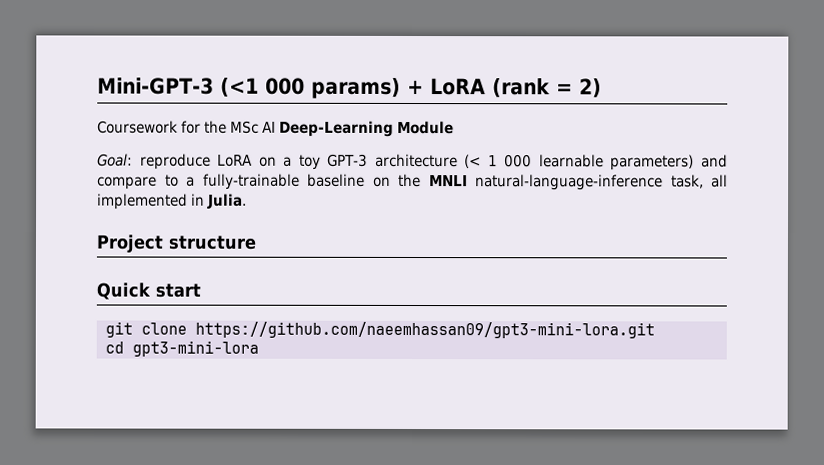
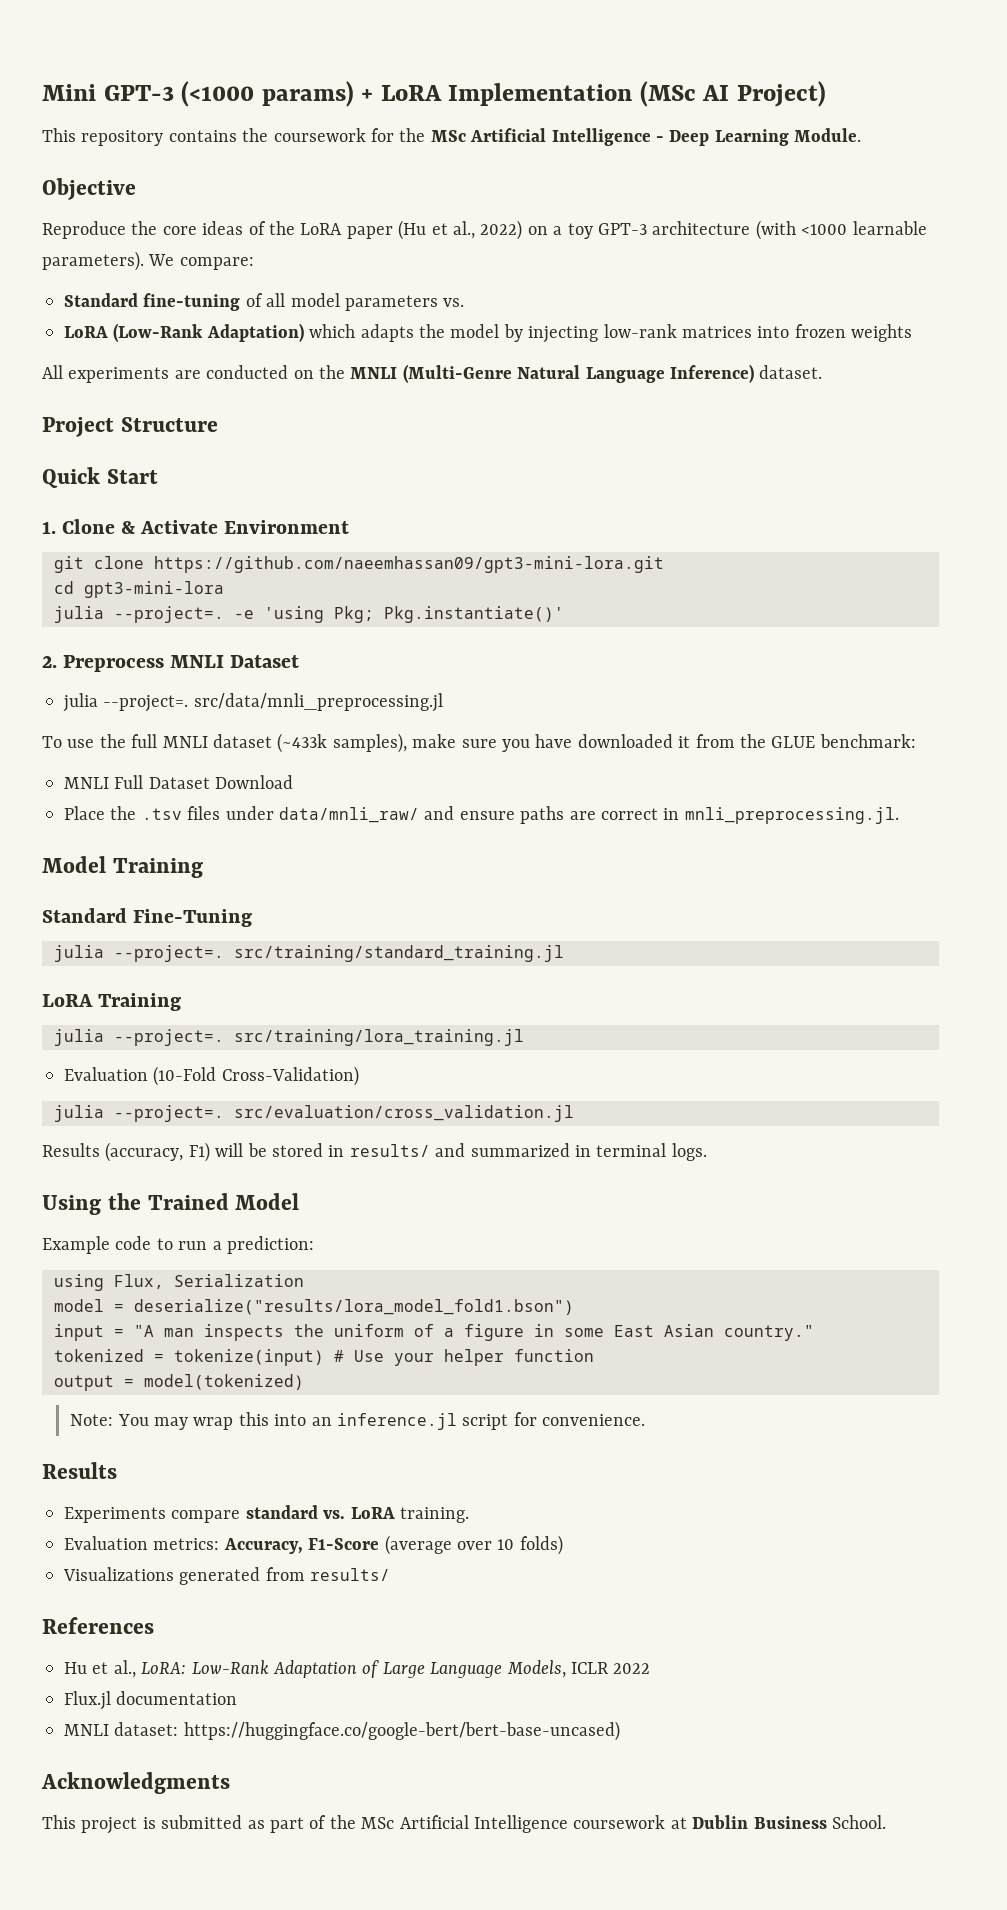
- Mini-GPT-3 (<1 000 params) + LoRA (rank = 2)
- Coursework for the MSc AI Deep-Learning Module
- Goal: reproduce LoRA on a toy GPT-3 architecture (< 1 000 learnable parameters) and compare to a fully-trainable baseline on the MNLI natural-language-inference task, all implemented in Julia.
+ Mini GPT-3 (<1000 params) + LoRA Implementation (MSc AI Project)
+ This repository contains the coursework for the MSc Artificial Intelligence - Deep Learning Module.
+ Objective
+ Reproduce the core ideas of the LoRA paper (Hu et al., 2022) on a toy GPT-3 architecture (with <1000 learnable parameters). We compare:
+ Standard fine-tuning of all model parameters vs.
+ LoRA (Low-Rank Adaptation) which adapts the model by injecting low-rank matrices into frozen weights
+ All experiments are conducted on the MNLI (Multi-Genre Natural Language Inference) dataset.
- Project structure
+ Project Structure
- Quick start
+ Quick Start
+ 1. Clone & Activate Environment
+ julia --project=. -e 'using Pkg; Pkg.instantiate()'
+ 2. Preprocess MNLI Dataset
+ julia --project=. src/data/mnli_preprocessing.jl
+ To use the full MNLI dataset (~433k samples), make sure you have downloaded it from the GLUE benchmark:
+ MNLI Full Dataset Download
+ Place the .tsv files under data/mnli_raw/ and ensure paths are correct in mnli_preprocessing.jl.
+ Model Training
+ Standard Fine-Tuning
+ julia --project=. src/training/standard_training.jl
+ LoRA Training
+ julia --project=. src/training/lora_training.jl
+ Evaluation (10-Fold Cross-Validation)
+ julia --project=. src/evaluation/cross_validation.jl
+ Results (accuracy, F1) will be stored in results/ and summarized in terminal logs.
+ Using the Trained Model
+ Example code to run a prediction:
+ using Flux, Serialization
+ model = deserialize("results/lora_model_fold1.bson")
+ input = "A man inspects the uniform of a figure in some East Asian country."
+ tokenized = tokenize(input) # Use your helper function
+ output = model(tokenized)
+ Note: You may wrap this into an inference.jl script for convenience.
+ Results
+ Experiments compare standard vs. LoRA training.
+ Evaluation metrics: Accuracy, F1-Score (average over 10 folds)
+ Visualizations generated from results/
+ References
+ Hu et al., LoRA: Low-Rank Adaptation of Large Language Models, ICLR 2022
+ Flux.jl documentation
+ MNLI dataset: https://huggingface.co/google-bert/bert-base-uncased)
+ Acknowledgments
+ This project is submitted as part of the MSc Artificial Intelligence coursework at Dublin Business School.

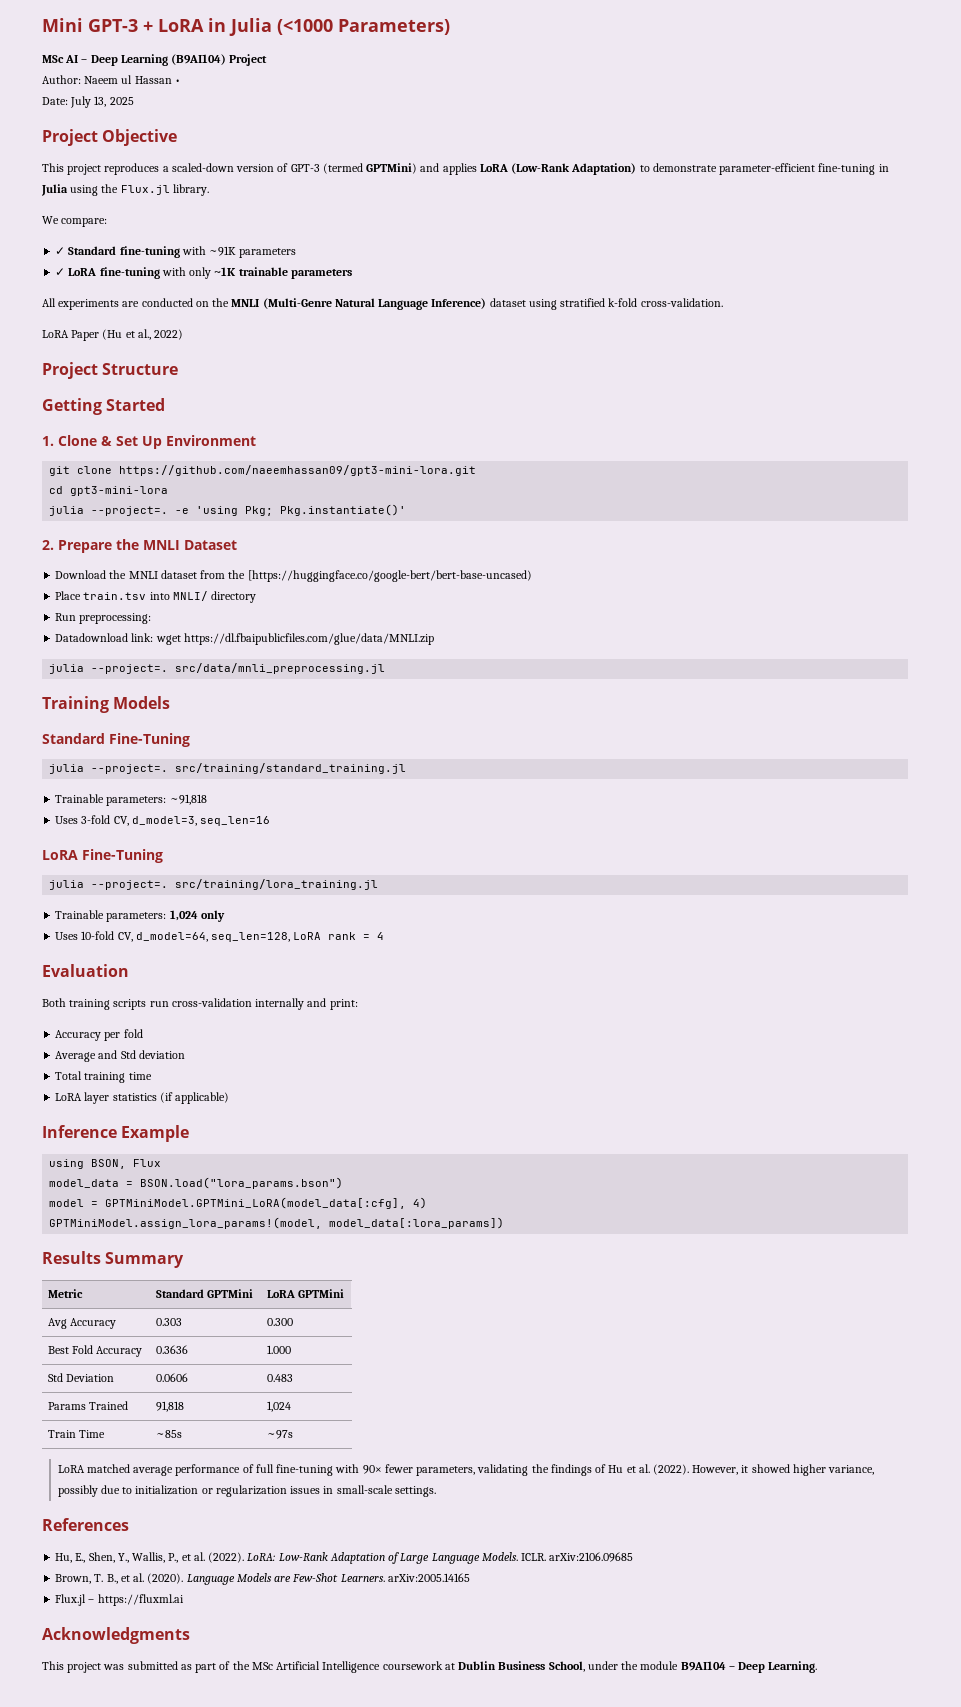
- Mini GPT-3 (<1000 params) + LoRA Implementation (MSc AI Project)
- This repository contains the coursework for the MSc Artificial Intelligence - Deep Learning Module.
- Objective
- Reproduce the core ideas of the LoRA paper (Hu et al., 2022) on a toy GPT-3 architecture (with <1000 learnable parameters). We compare:
+ Mini GPT-3 + LoRA in Julia (<1000 Parameters)
+ MSc AI – Deep Learning (B9AI104) Project
+ Author: Naeem ul Hassan •
+ Date: July 13, 2025
+ Project Objective
+ This project reproduces a scaled-down version of GPT-3 (termed GPTMini) and applies LoRA (Low-Rank Adaptation) to demonstrate parameter-efficient fine-tuning in Julia using the Flux.jl library.
+ We compare:
- Standard fine-tuning of all model parameters vs.
- LoRA (Low-Rank Adaptation) which adapts the model by injecting low-rank matrices into frozen weights
+ ✓ Standard fine-tuning with ~91K parameters
+ ✓ LoRA fine-tuning with only ~1K trainable parameters
- All experiments are conducted on the MNLI (Multi-Genre Natural Language Inference) dataset.
+ All experiments are conducted on the MNLI (Multi-Genre Natural Language Inference) dataset using stratified k-fold cross-validation.
+ LoRA Paper (Hu et al., 2022)
- Quick Start
+ Getting Started
- 1. Clone & Activate Environment
+ 1. Clone & Set Up Environment
- 2. Preprocess MNLI Dataset
+ 2. Prepare the MNLI Dataset
+ Download the MNLI dataset from the [https://huggingface.co/google-bert/bert-base-uncased)
+ Place train.tsv into MNLI/ directory
+ Run preprocessing:
+ Datadownload link: wget https://dl.fbaipublicfiles.com/glue/data/MNLI.zip
  julia --project=. src/data/mnli_preprocessing.jl
- To use the full MNLI dataset (~433k samples), make sure you have downloaded it from the GLUE benchmark:
- MNLI Full Dataset Download
- Place the .tsv files under data/mnli_raw/ and ensure paths are correct in mnli_preprocessing.jl.
- Model Training
+ Training Models
- LoRA Training
+ Trainable parameters: ~91,818
+ Uses 3-fold CV, d_model=3, seq_len=16
+ LoRA Fine-Tuning
- Evaluation (10-Fold Cross-Validation)
- julia --project=. src/evaluation/cross_validation.jl
- Results (accuracy, F1) will be stored in results/ and summarized in terminal logs.
- Using the Trained Model
- Example code to run a prediction:
- using Flux, Serialization
- model = deserialize("results/lora_model_fold1.bson")
- input = "A man inspects the uniform of a figure in some East Asian country."
- tokenized = tokenize(input) # Use your helper function
- output = model(tokenized)
- Note: You may wrap this into an inference.jl script for convenience.
- Results
- Experiments compare standard vs. LoRA training.
- Evaluation metrics: Accuracy, F1-Score (average over 10 folds)
- Visualizations generated from results/
+ Trainable parameters: 1,024 only
+ Uses 10-fold CV, d_model=64, seq_len=128, LoRA rank = 4
+ Evaluation
+ Both training scripts run cross-validation internally and print:
+ Accuracy per fold
+ Average and Std deviation
+ Total training time
+ LoRA layer statistics (if applicable)
+ Inference Example
+ using BSON, Flux
+ model_data = BSON.load("lora_params.bson")
+ model = GPTMiniModel.GPTMini_LoRA(model_data[:cfg], 4)
+ GPTMiniModel.assign_lora_params!(model, model_data[:lora_params])
+ Results Summary
+ Metric | Standard GPTMini | LoRA GPTMini
+ Avg Accuracy | 0.303 | 0.300
+ Best Fold Accuracy | 0.3636 | 1.000
+ Std Deviation | 0.0606 | 0.483
+ Params Trained | 91,818 | 1,024
+ Train Time | ~85s | ~97s
+ LoRA matched average performance of full fine-tuning with 90× fewer parameters, validating the findings of Hu et al. (2022). However, it showed higher variance, possibly due to initialization or regularization issues in small-scale settings.
  References
- Hu et al., LoRA: Low-Rank Adaptation of Large Language Models, ICLR 2022
- Flux.jl documentation
- MNLI dataset: https://huggingface.co/google-bert/bert-base-uncased)
+ Hu, E., Shen, Y., Wallis, P., et al. (2022). LoRA: Low-Rank Adaptation of Large Language Models. ICLR. arXiv:2106.09685
+ Brown, T. B., et al. (2020). Language Models are Few-Shot Learners. arXiv:2005.14165
+ Flux.jl – https://fluxml.ai
- This project is submitted as part of the MSc Artificial Intelligence coursework at Dublin Business School.
+ This project was submitted as part of the MSc Artificial Intelligence coursework at Dublin Business School, under the module B9AI104 – Deep Learning.

